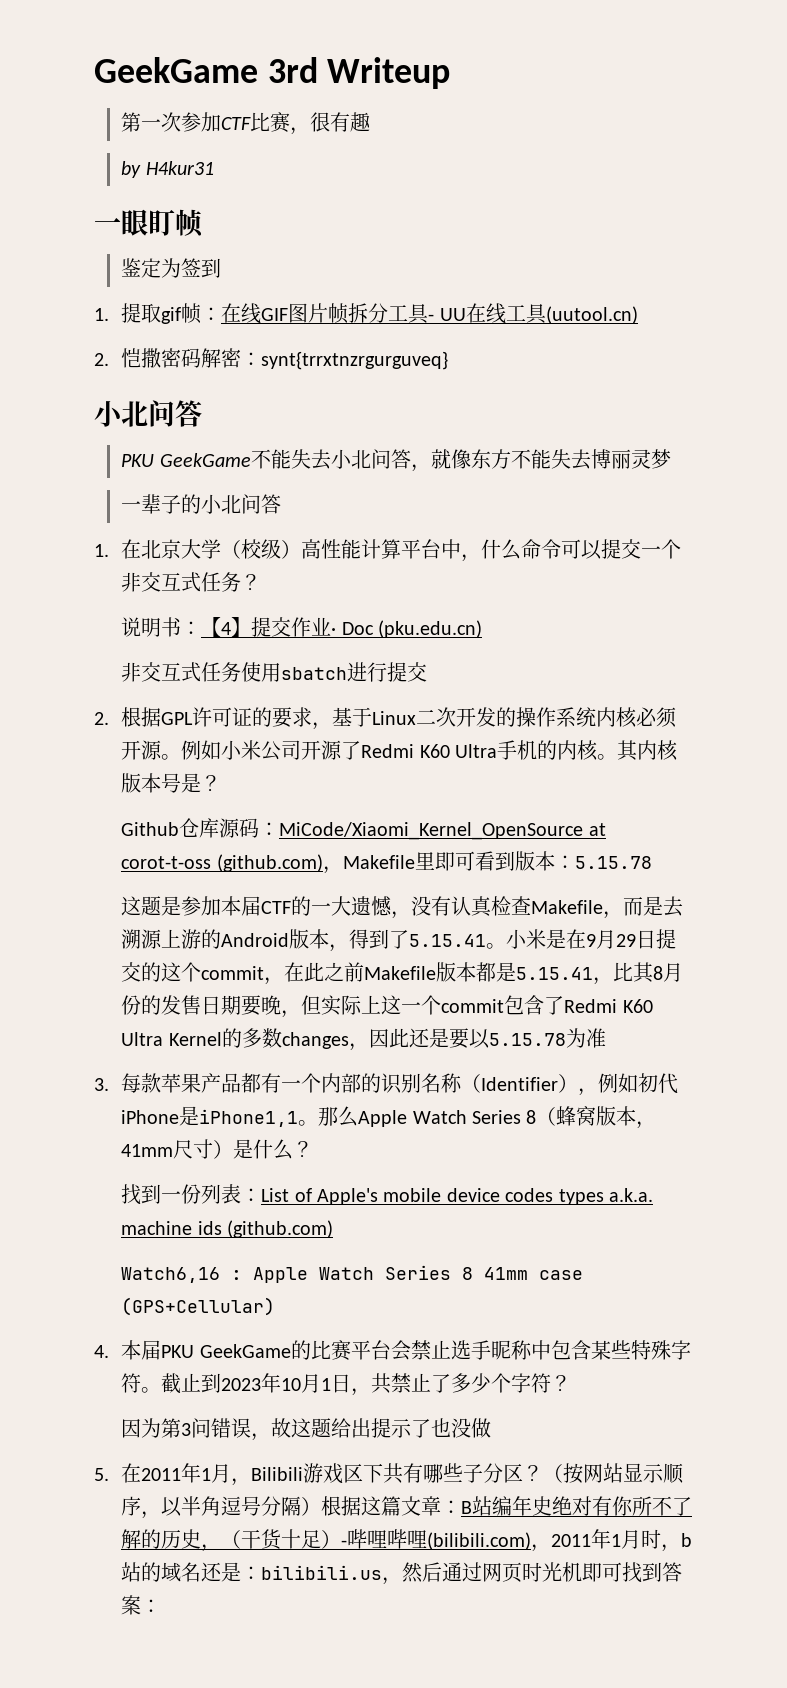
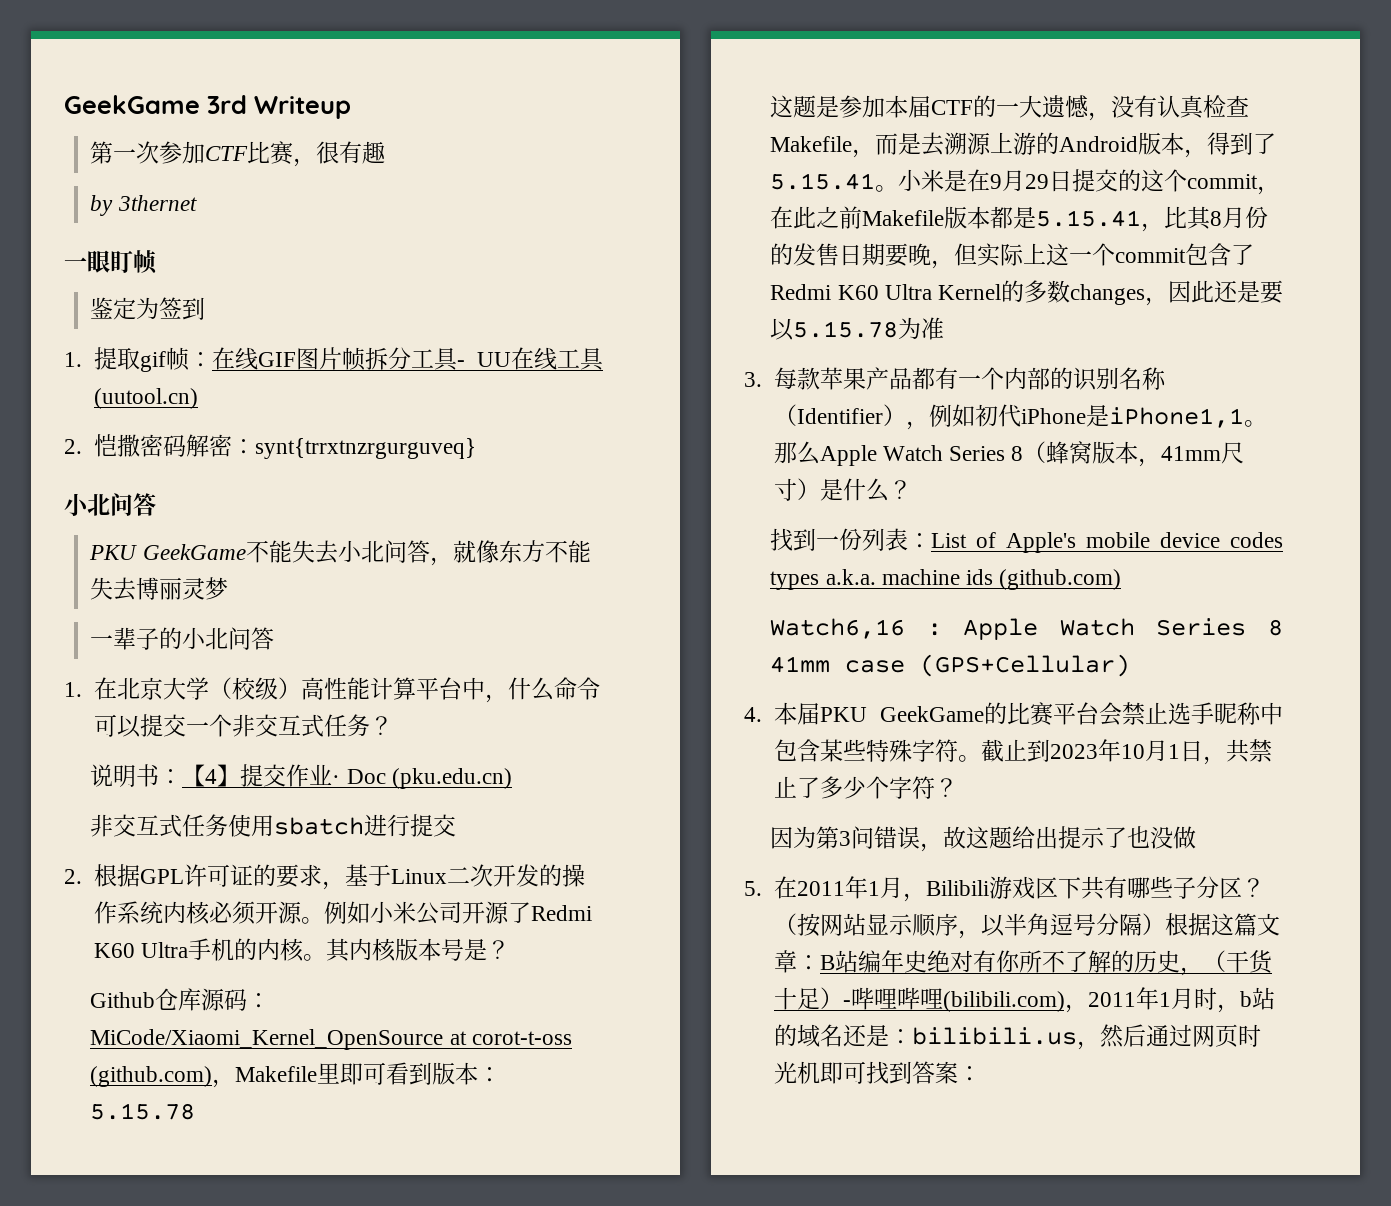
- by H4kur31
+ by 3thernet

